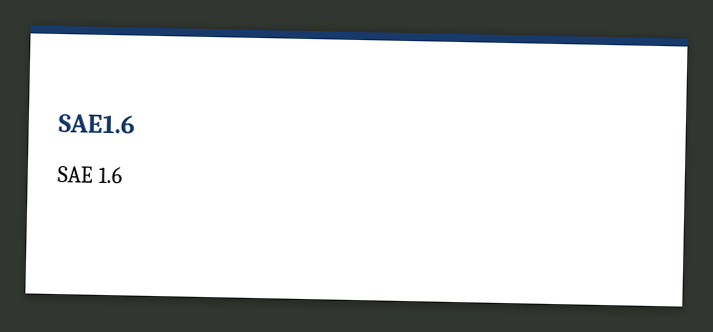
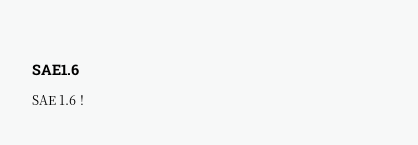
- SAE 1.6
+ SAE 1.6 !

